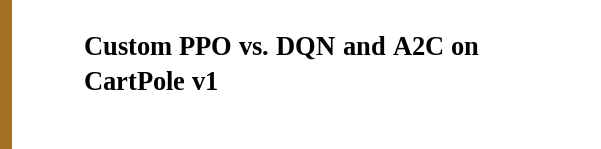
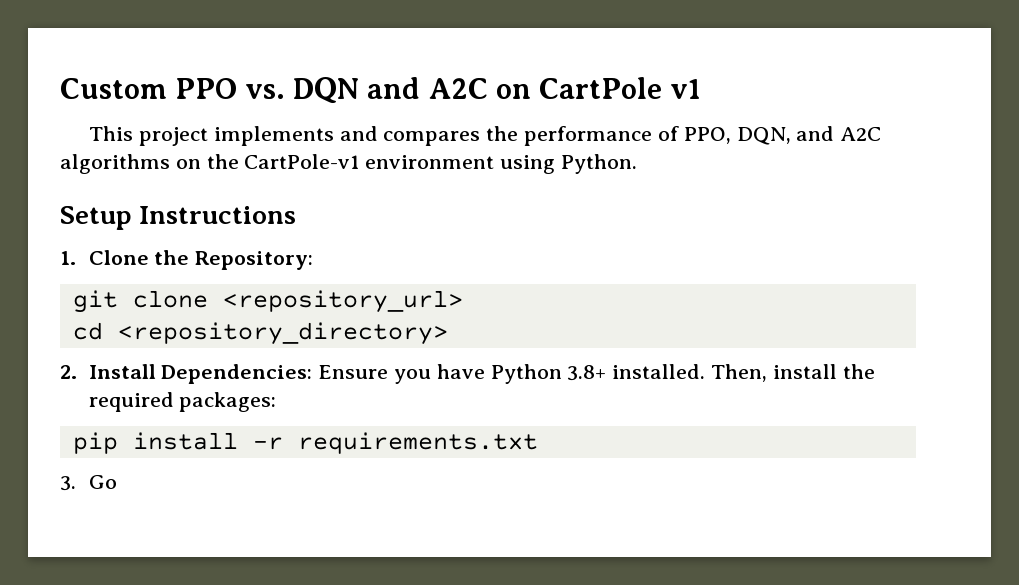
+ This project implements and compares the performance of PPO, DQN, and A2C algorithms on the CartPole-v1 environment using Python.
+ Setup Instructions
+ 1. Clone the Repository:
+ git clone <repository_url>
+ cd <repository_directory>
+ 2. Install Dependencies: Ensure you have Python 3.8+ installed. Then, install the required packages:
+ pip install -r requirements.txt
+ 3. Go

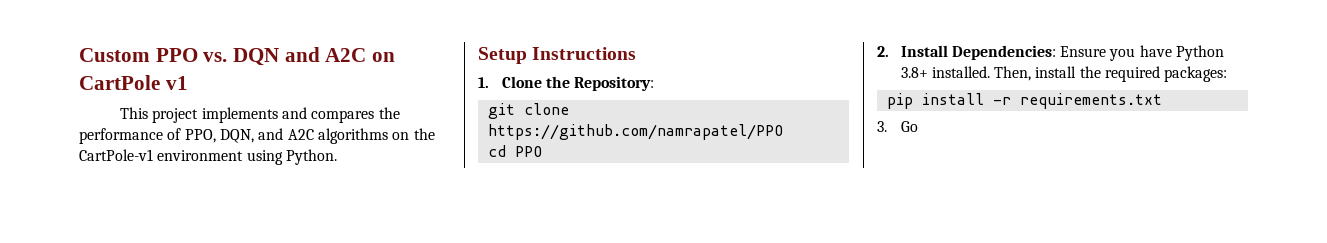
- git clone <repository_url>
+ git clone https://github.com/namrapatel/PPO
- cd <repository_directory>
+ cd PPO

